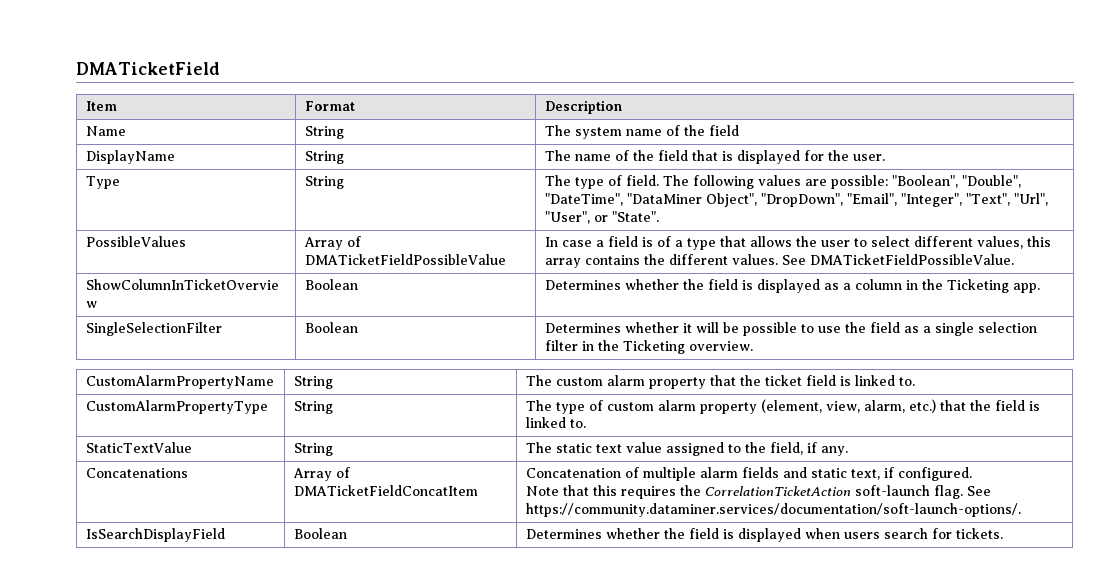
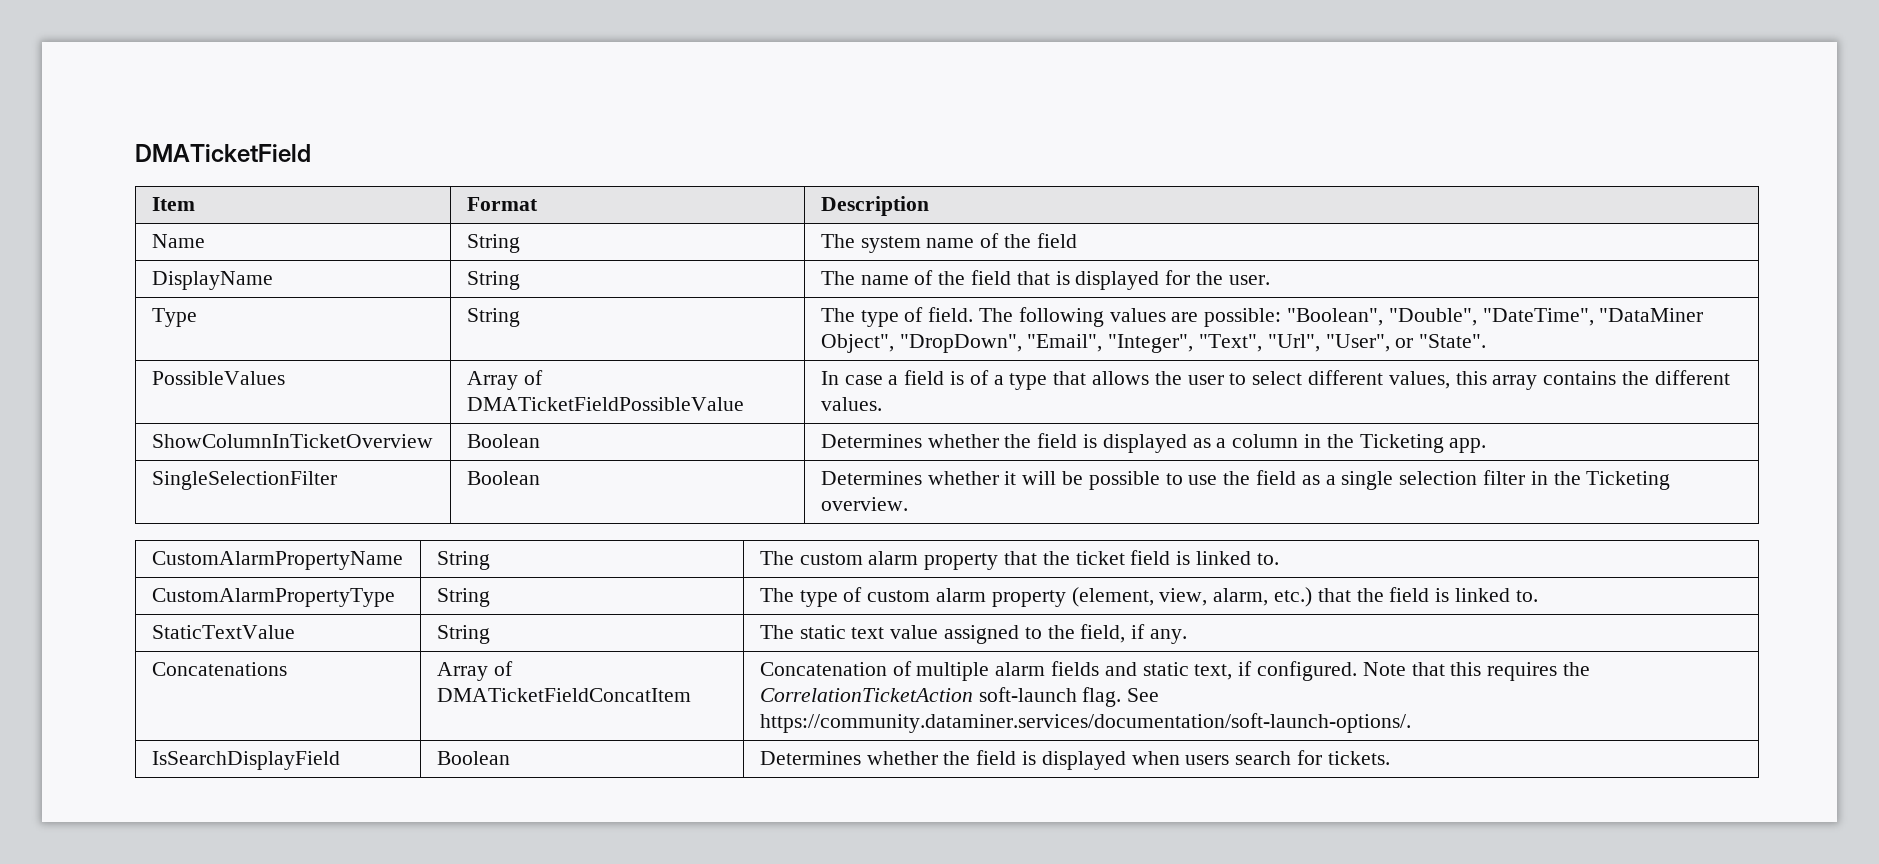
- PossibleValues | Array of DMATicketFieldPossibleValue | In case a field is of a type that allows the user to select different values, this array contains the different values. See DMATicketFieldPossibleValue.
+ PossibleValues | Array of DMATicketFieldPossibleValue | In case a field is of a type that allows the user to select different values, this array contains the different values.
- Concatenations | Array of DMATicketFieldConcatItem | Concatenation of multiple alarm fields and static text, if configured.
- Note that this requires the CorrelationTicketAction soft-launch flag. See https://community.dataminer.services/documentation/soft-launch-options/.
+ Concatenations | Array of DMATicketFieldConcatItem | Concatenation of multiple alarm fields and static text, if configured. Note that this requires the CorrelationTicketAction soft-launch flag. See https://community.dataminer.services/documentation/soft-launch-options/.

